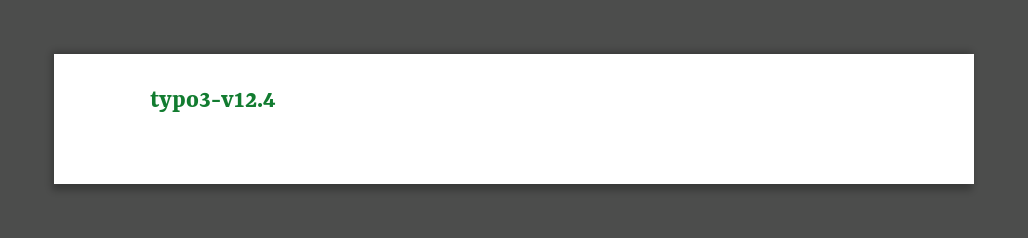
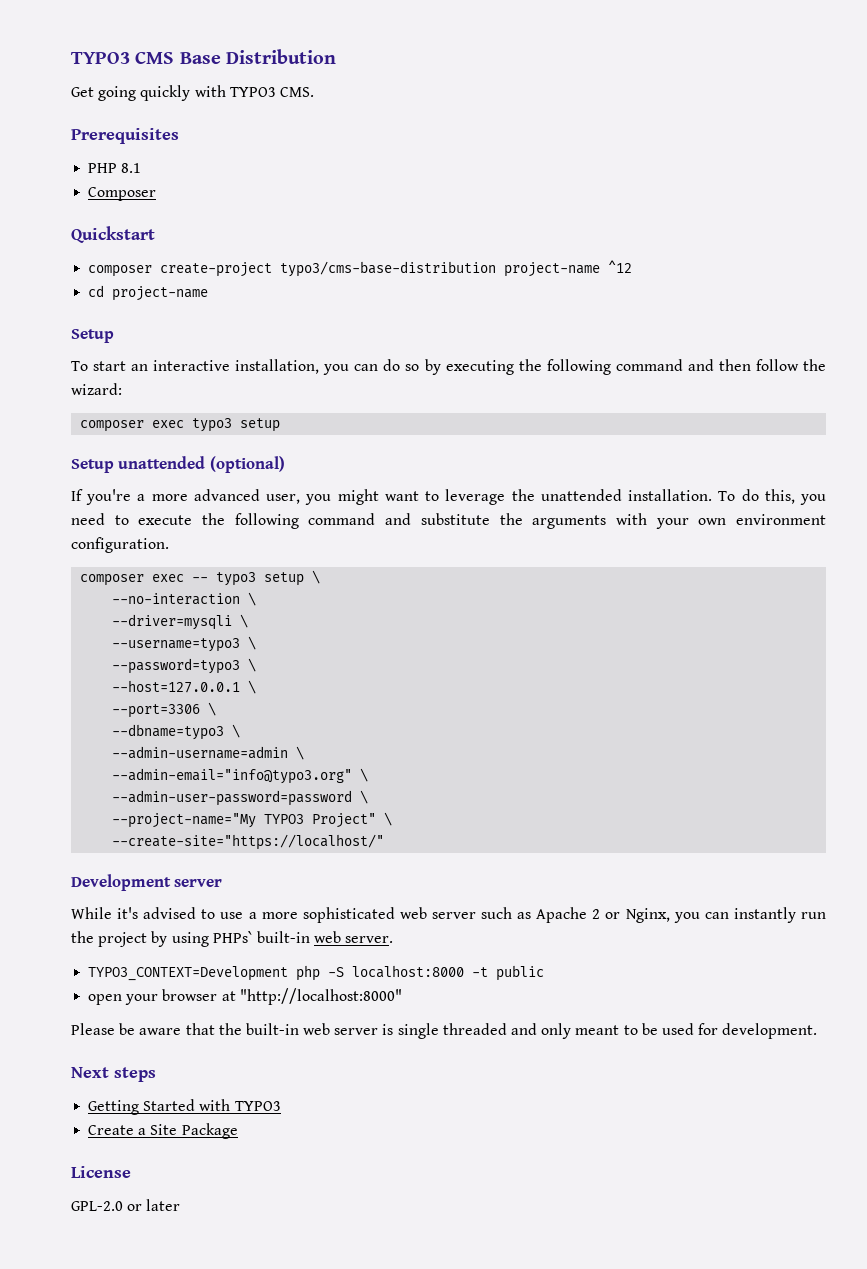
- typo3-v12.4
+ TYPO3 CMS Base Distribution
+ Get going quickly with TYPO3 CMS.
+ Prerequisites
+ PHP 8.1
+ Composer
+ Quickstart
+ composer create-project typo3/cms-base-distribution project-name ^12
+ cd project-name
+ Setup
+ To start an interactive installation, you can do so by executing the following command and then follow the wizard:
+ composer exec typo3 setup
+ Setup unattended (optional)
+ If you're a more advanced user, you might want to leverage the unattended installation. To do this, you need to execute the following command and substitute the arguments with your own environment configuration.
+ composer exec -- typo3 setup \
+ --no-interaction \
+ --driver=mysqli \
+ --username=typo3 \
+ --password=typo3 \
+ --host=127.0.0.1 \
+ --port=3306 \
+ --dbname=typo3 \
+ --admin-username=admin \
+ --admin-email="info@typo3.org" \
+ --admin-user-password=password \
+ --project-name="My TYPO3 Project" \
+ --create-site="https://localhost/"
+ Development server
+ While it's advised to use a more sophisticated web server such as Apache 2 or Nginx, you can instantly run the project by using PHPs` built-in web server.
+ TYPO3_CONTEXT=Development php -S localhost:8000 -t public
+ open your browser at "http://localhost:8000"
+ Please be aware that the built-in web server is single threaded and only meant to be used for development.
+ Next steps
+ Getting Started with TYPO3
+ Create a Site Package
+ License
+ GPL-2.0 or later

